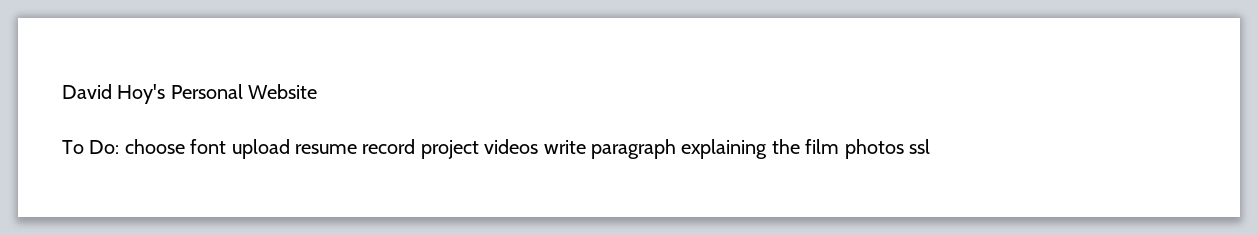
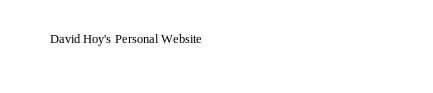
- To Do: choose font upload resume record project videos write paragraph explaining the film photos ssl

